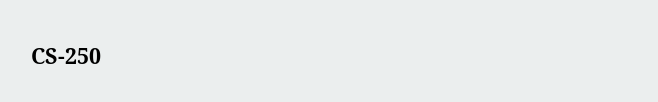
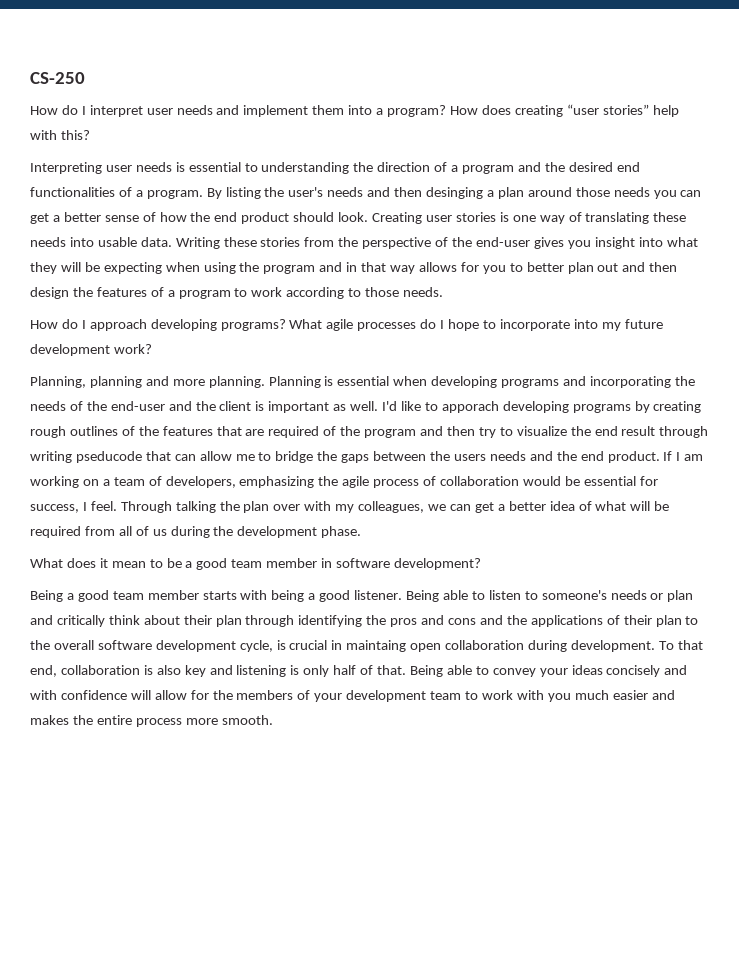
+ How do I interpret user needs and implement them into a program? How does creating “user stories” help with this?
+ Interpreting user needs is essential to understanding the direction of a program and the desired end functionalities of a program. By listing the user's needs and then desinging a plan around those needs you can get a better sense of how the end product should look. Creating user stories is one way of translating these needs into usable data. Writing these stories from the perspective of the end-user gives you insight into what they will be expecting when using the program and in that way allows for you to better plan out and then design the features of a program to work according to those needs.
+ How do I approach developing programs? What agile processes do I hope to incorporate into my future development work?
+ Planning, planning and more planning. Planning is essential when developing programs and incorporating the needs of the end-user and the client is important as well. I'd like to apporach developing programs by creating rough outlines of the features that are required of the program and then try to visualize the end result through writing pseducode that can allow me to bridge the gaps between the users needs and the end product. If I am working on a team of developers, emphasizing the agile process of collaboration would be essential for success, I feel. Through talking the plan over with my colleagues, we can get a better idea of what will be required from all of us during the development phase.
+ What does it mean to be a good team member in software development?
+ Being a good team member starts with being a good listener. Being able to listen to someone's needs or plan and critically think about their plan through identifying the pros and cons and the applications of their plan to the overall software development cycle, is crucial in maintaing open collaboration during development. To that end, collaboration is also key and listening is only half of that. Being able to convey your ideas concisely and with confidence will allow for the members of your development team to work with you much easier and makes the entire process more smooth.

